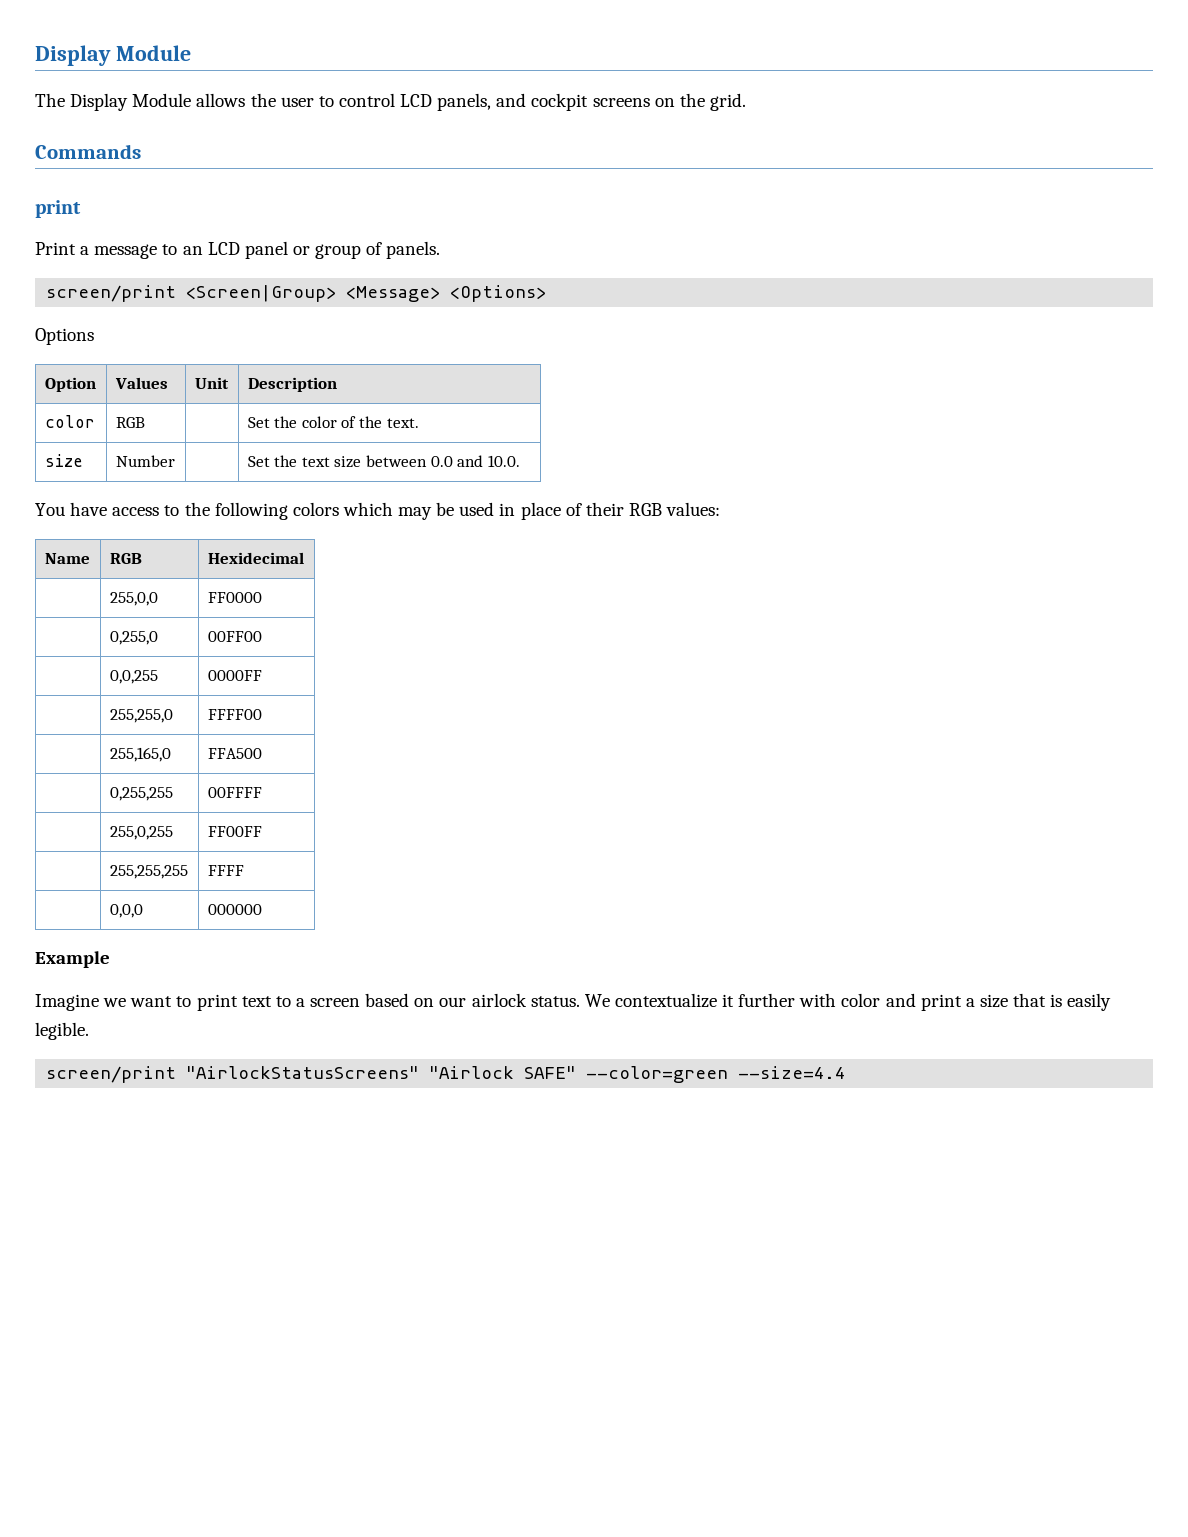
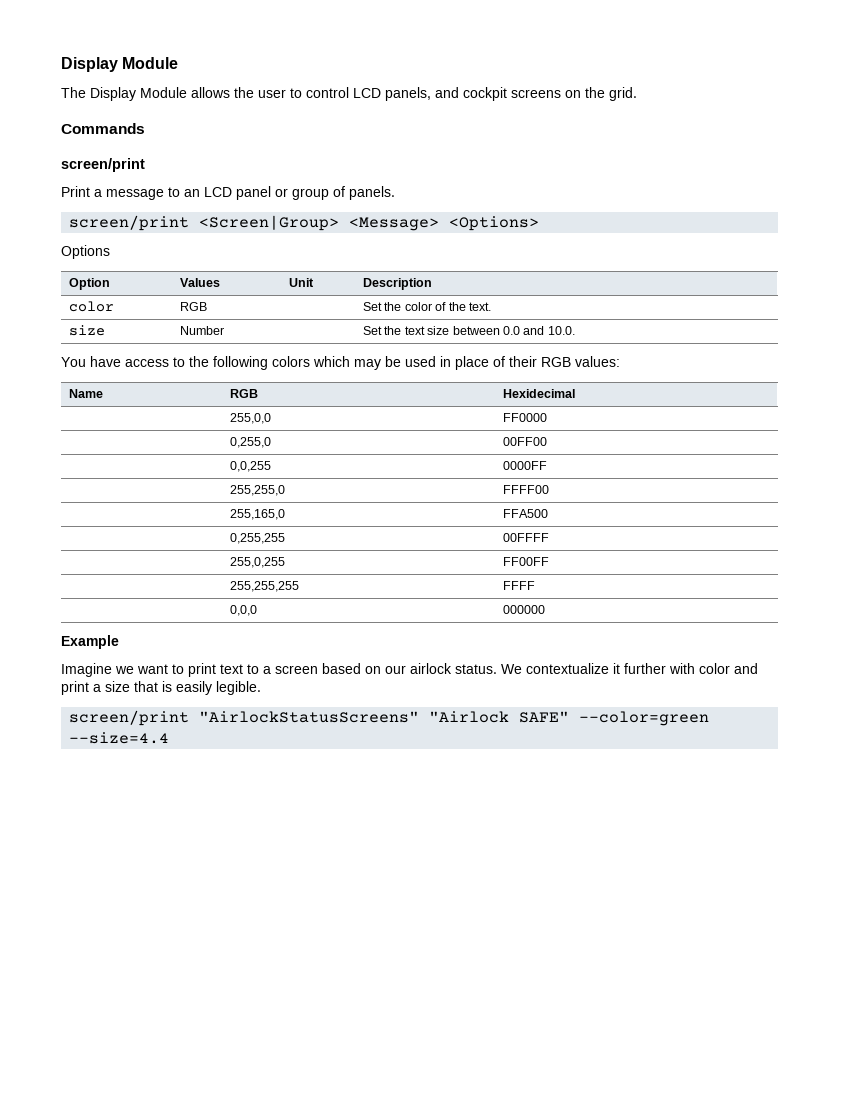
  Commands
- print
+ screen/print

